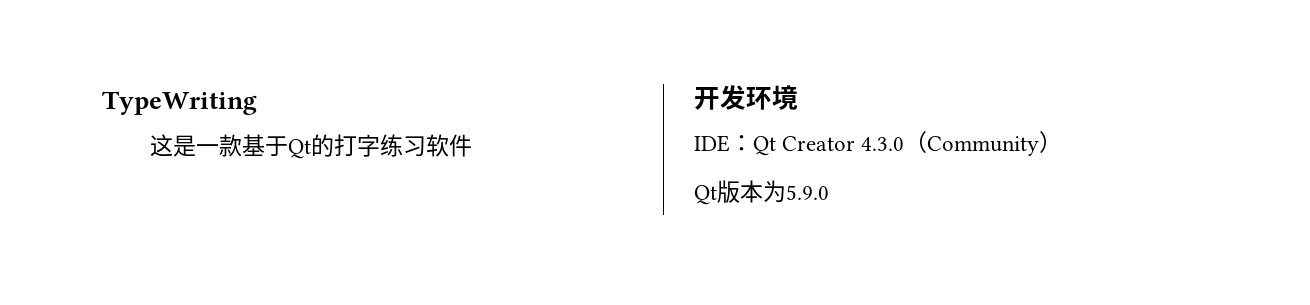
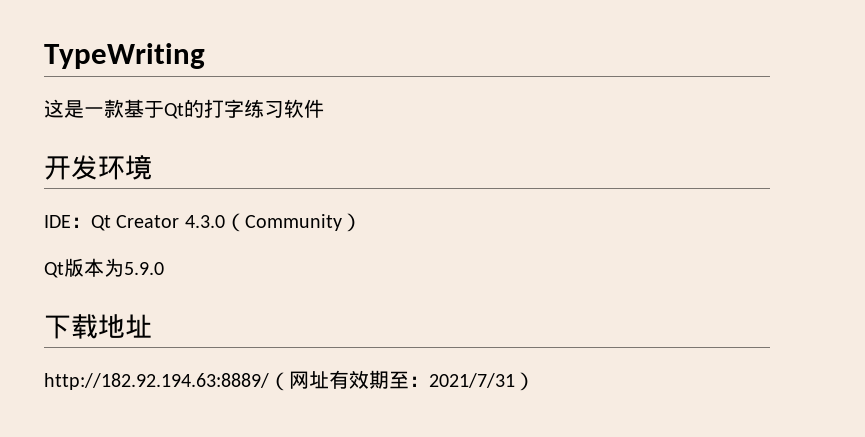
+ 下载地址
+ http://182.92.194.63:8889/（网址有效期至：2021/7/31）

